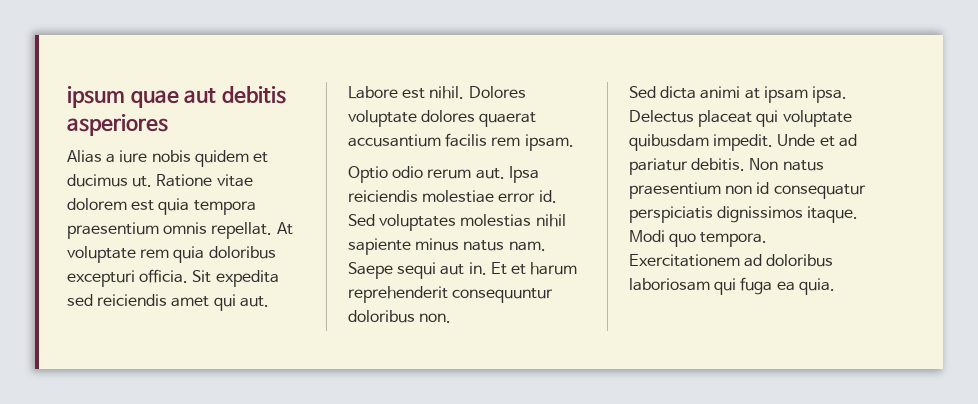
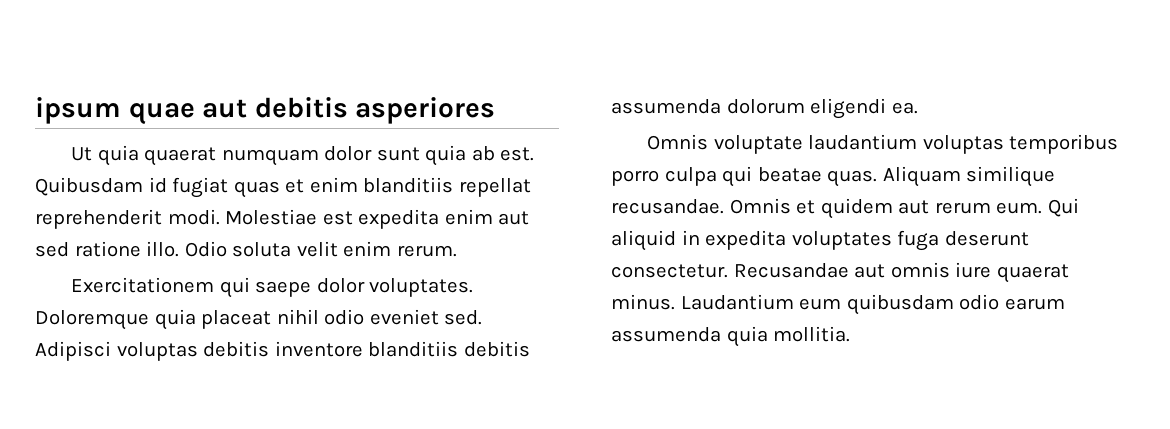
- Alias a iure nobis quidem et ducimus ut. Ratione vitae dolorem est quia tempora praesentium omnis repellat. At voluptate rem quia doloribus excepturi officia. Sit expedita sed reiciendis amet qui aut. Labore est nihil. Dolores voluptate dolores quaerat accusantium facilis rem ipsam.
- Optio odio rerum aut. Ipsa reiciendis molestiae error id. Sed voluptates molestias nihil sapiente minus natus nam. Saepe sequi aut in. Et et harum reprehenderit consequuntur doloribus non.
- Sed dicta animi at ipsam ipsa. Delectus placeat qui voluptate quibusdam impedit. Unde et ad pariatur debitis. Non natus praesentium non id consequatur perspiciatis dignissimos itaque. Modi quo tempora. Exercitationem ad doloribus laboriosam qui fuga ea quia.
+ Ut quia quaerat numquam dolor sunt quia ab est. Quibusdam id fugiat quas et enim blanditiis repellat reprehenderit modi. Molestiae est expedita enim aut sed ratione illo. Odio soluta velit enim rerum.
+ Exercitationem qui saepe dolor voluptates. Doloremque quia placeat nihil odio eveniet sed. Adipisci voluptas debitis inventore blanditiis debitis assumenda dolorum eligendi ea.
+ Omnis voluptate laudantium voluptas temporibus porro culpa qui beatae quas. Aliquam similique recusandae. Omnis et quidem aut rerum eum. Qui aliquid in expedita voluptates fuga deserunt consectetur. Recusandae aut omnis iure quaerat minus. Laudantium eum quibusdam odio earum assumenda quia mollitia.

